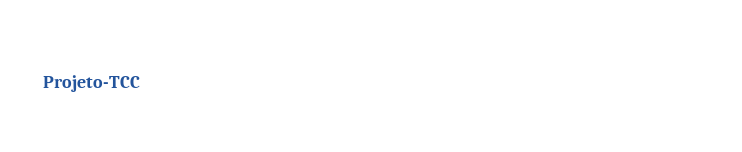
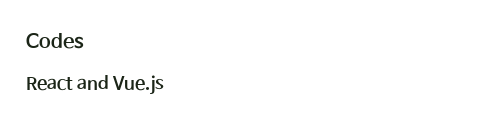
- Projeto-TCC
+ Codes
+ React and Vue.js

